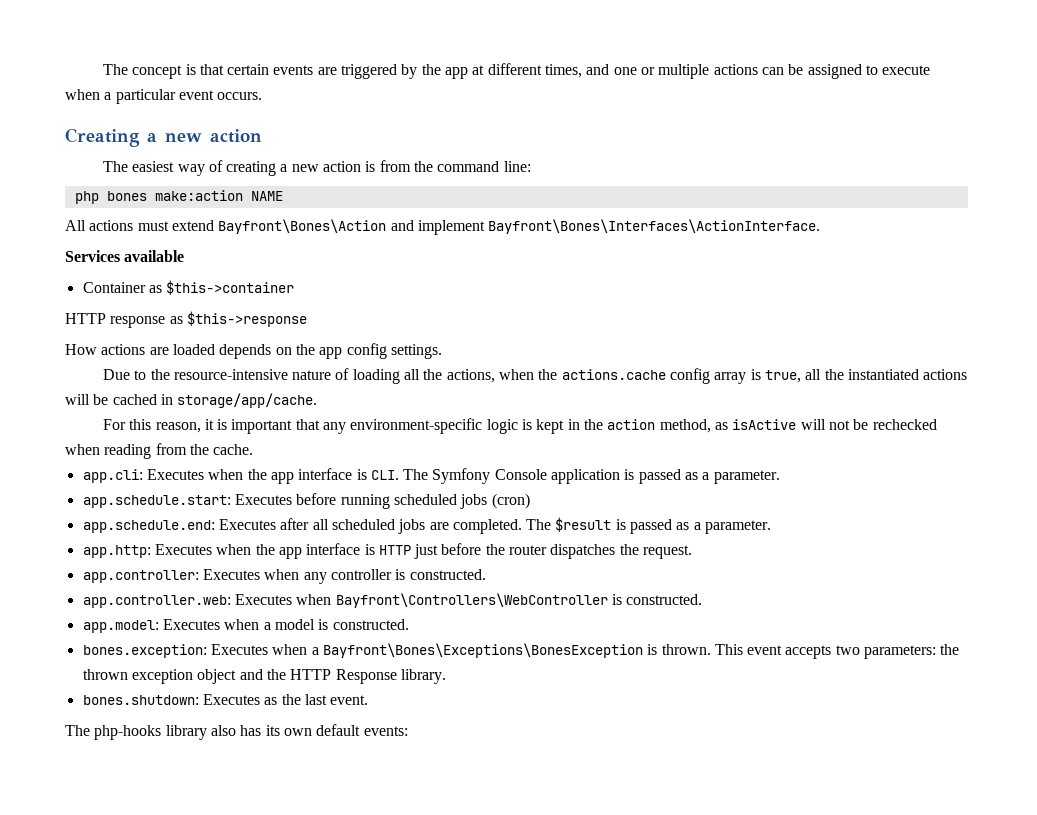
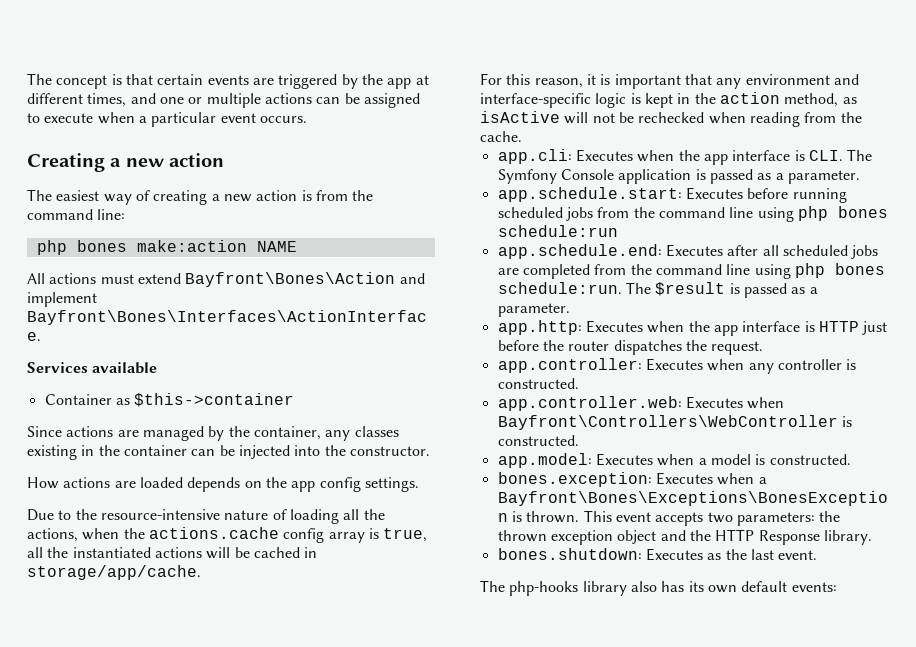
- HTTP response as $this->response
+ Since actions are managed by the container, any classes existing in the container can be injected into the constructor.
- For this reason, it is important that any environment-specific logic is kept in the action method, as isActive will not be rechecked when reading from the cache.
+ For this reason, it is important that any environment and interface-specific logic is kept in the action method, as isActive will not be rechecked when reading from the cache.
- app.schedule.start: Executes before running scheduled jobs (cron)
+ app.schedule.start: Executes before running scheduled jobs from the command line using php bones schedule:run
- app.schedule.end: Executes after all scheduled jobs are completed.
+ app.schedule.end: Executes after all scheduled jobs are completed from the command line using php bones schedule:run.

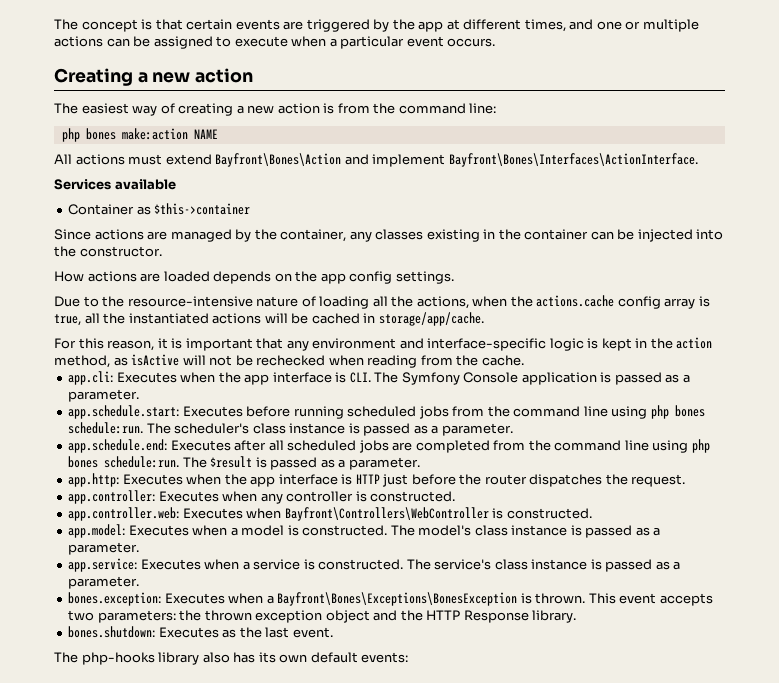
- app.schedule.start: Executes before running scheduled jobs from the command line using php bones schedule:run
+ app.schedule.start: Executes before running scheduled jobs from the command line using php bones schedule:run. The scheduler's class instance is passed as a parameter.
+ The model's class instance is passed as a parameter.
+ app.service: Executes when a service is constructed. The service's class instance is passed as a parameter.

